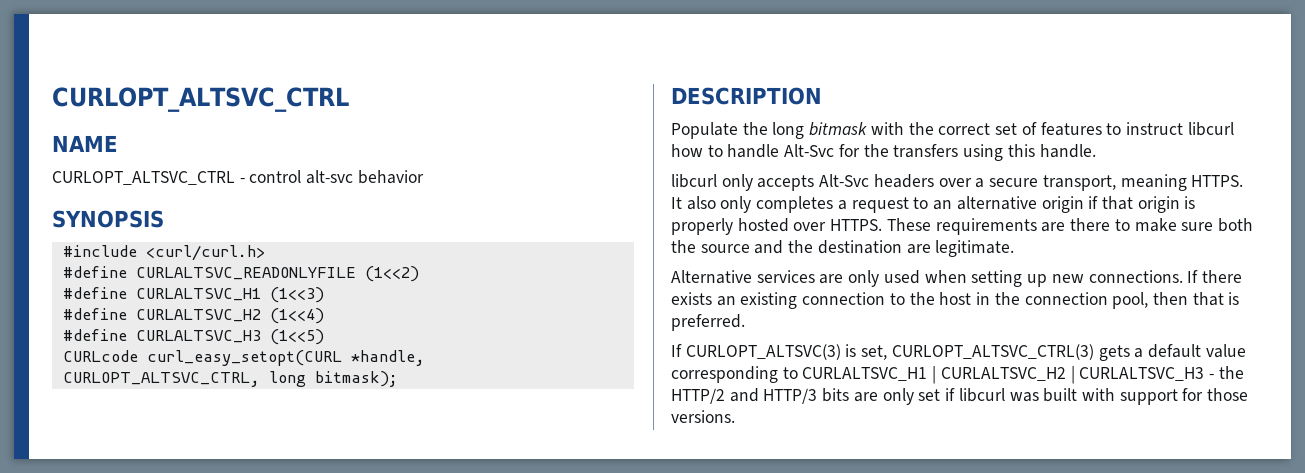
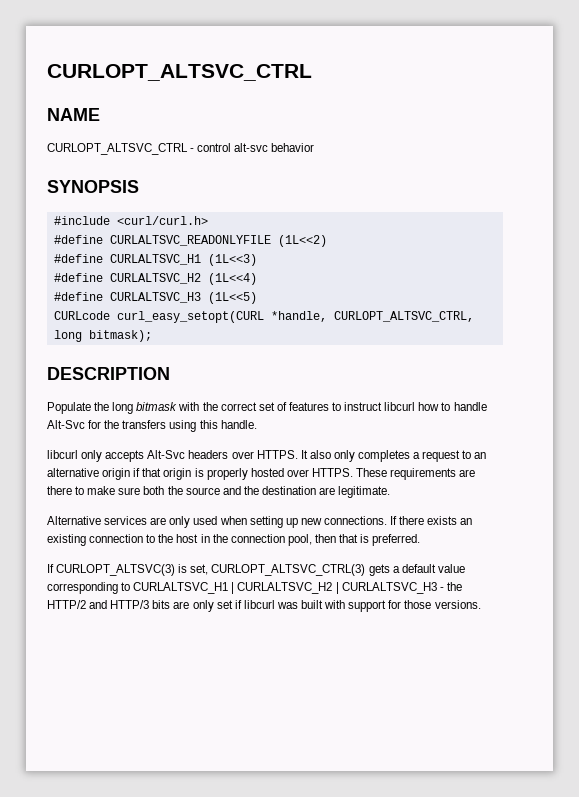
- #define CURLALTSVC_READONLYFILE (1<<2)
+ #define CURLALTSVC_READONLYFILE (1L<<2)
- #define CURLALTSVC_H1 (1<<3)
+ #define CURLALTSVC_H1 (1L<<3)
- #define CURLALTSVC_H2 (1<<4)
+ #define CURLALTSVC_H2 (1L<<4)
- #define CURLALTSVC_H3 (1<<5)
+ #define CURLALTSVC_H3 (1L<<5)
- libcurl only accepts Alt-Svc headers over a secure transport, meaning HTTPS.
+ libcurl only accepts Alt-Svc headers over HTTPS.

